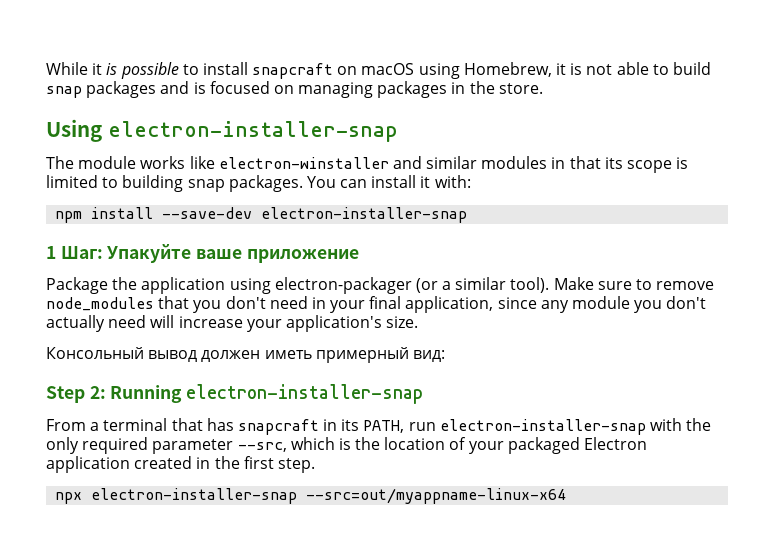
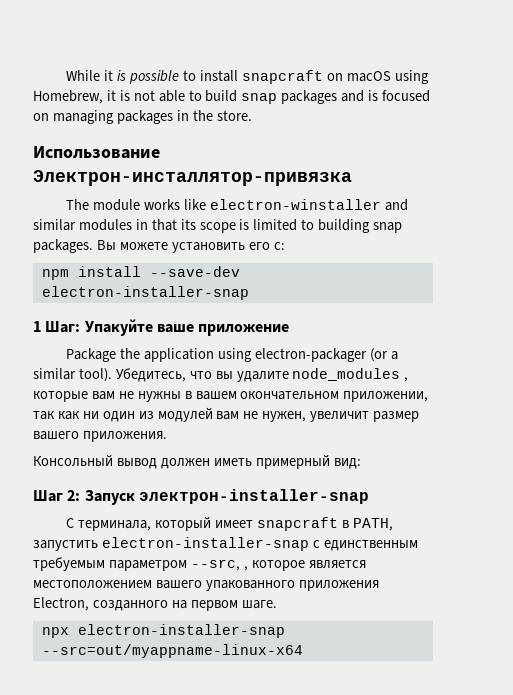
- Using electron-installer-snap
+ Использование Электрон-инсталлятор-привязка
- You can install it with:
+ Вы можете установить его с:
- Make sure to remove node_modules that you don't need in your final application, since any module you don't actually need will increase your application's size.
+ Убедитесь, что вы удалите node_modules , которые вам не нужны в вашем окончательном приложении, так как ни один из модулей вам не нужен, увеличит размер вашего приложения.
- Step 2: Running electron-installer-snap
- From a terminal that has snapcraft in its PATH, run electron-installer-snap with the only required parameter --src, which is the location of your packaged Electron application created in the first step.
+ Шаг 2: Запуск электрон-installer-snap
+ С терминала, который имеет snapcraft в PATH, запустить electron-installer-snap с единственным требуемым параметром --src, , которое является местоположением вашего упакованного приложения Electron, созданного на первом шаге.

